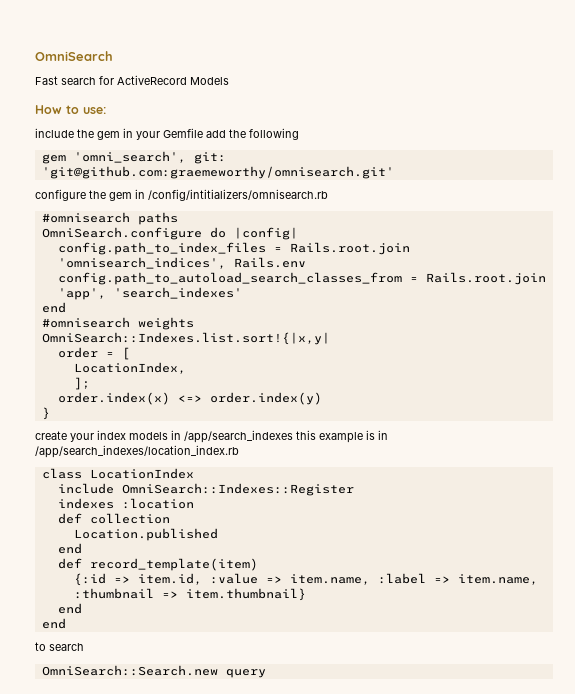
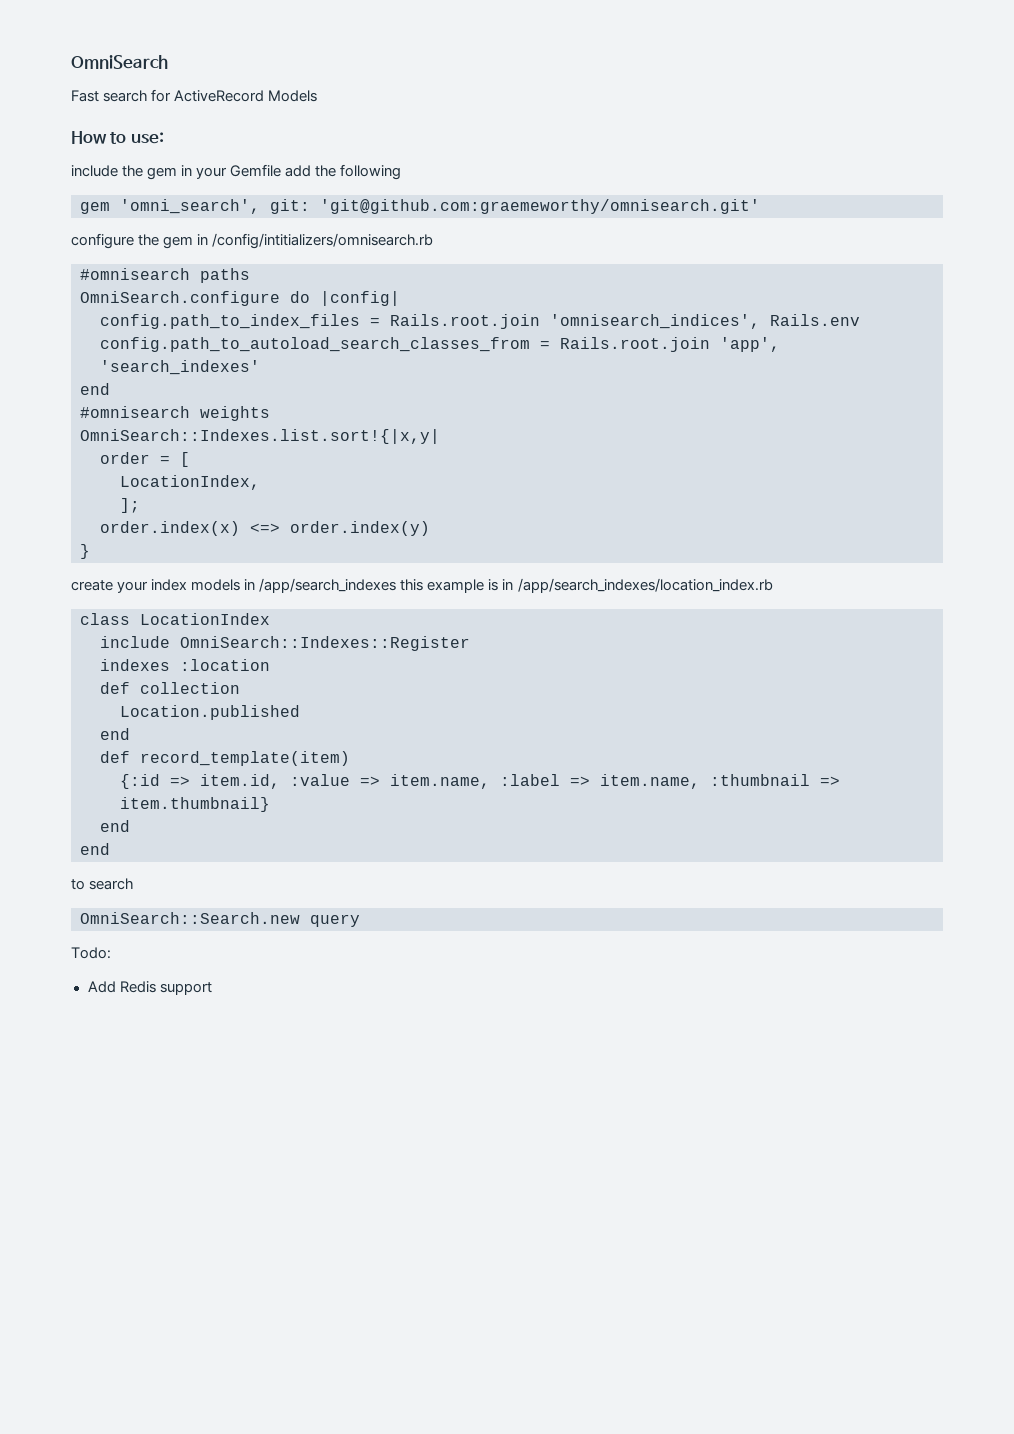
+ Todo:
+ Add Redis support

